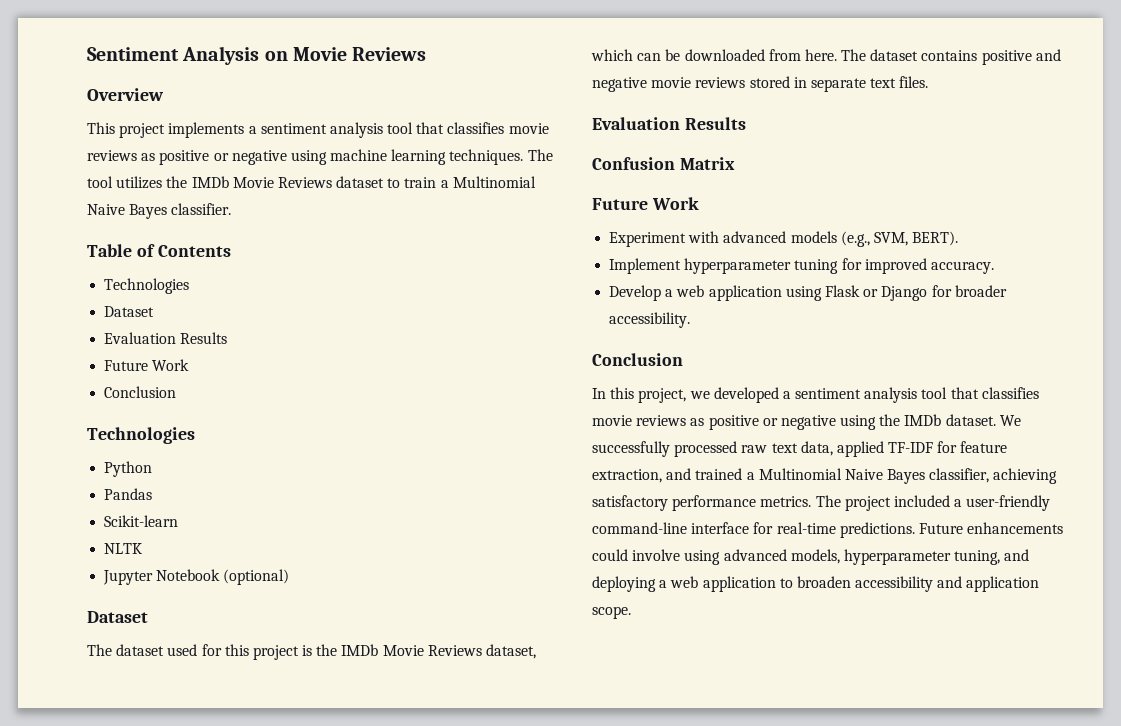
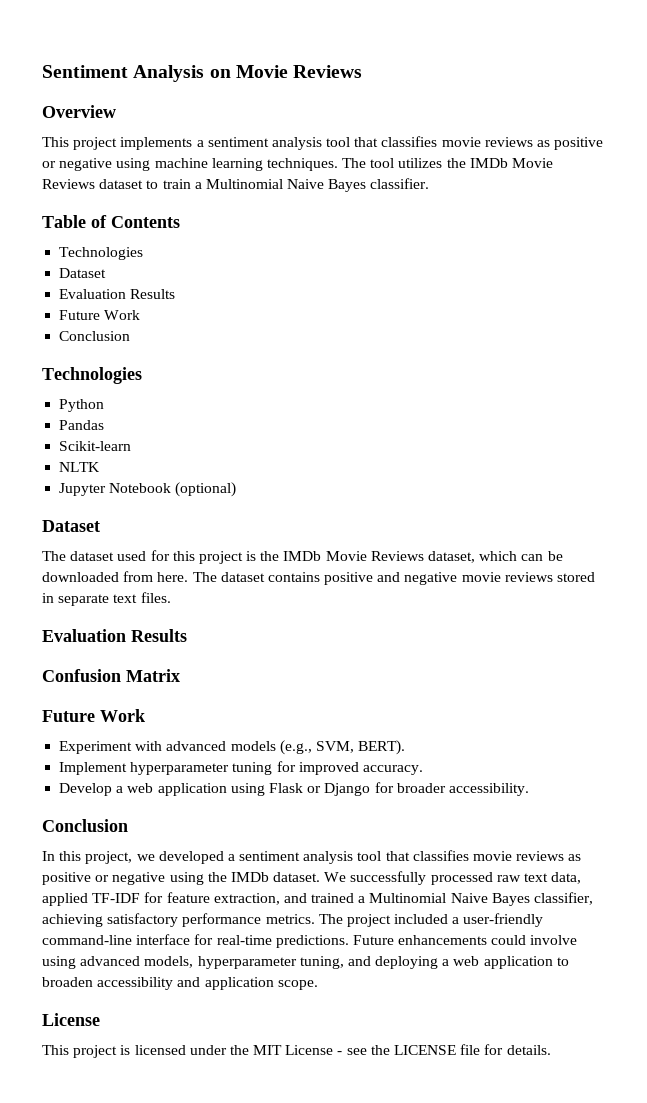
  Future enhancements could involve using advanced models, hyperparameter tuning, and deploying a web application to broaden accessibility and application scope.
+ License
+ This project is licensed under the MIT License - see the LICENSE file for details.

